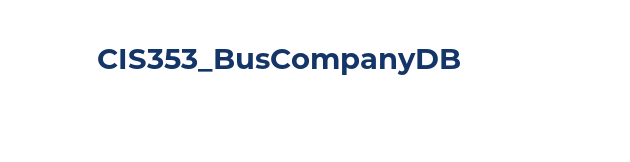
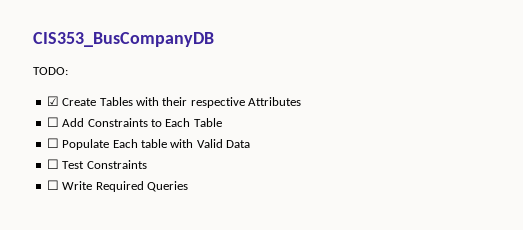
+ TODO:
+ ☑ Create Tables with their respective Attributes
+ ☐ Add Constraints to Each Table
+ ☐ Populate Each table with Valid Data
+ ☐ Test Constraints
+ ☐ Write Required Queries

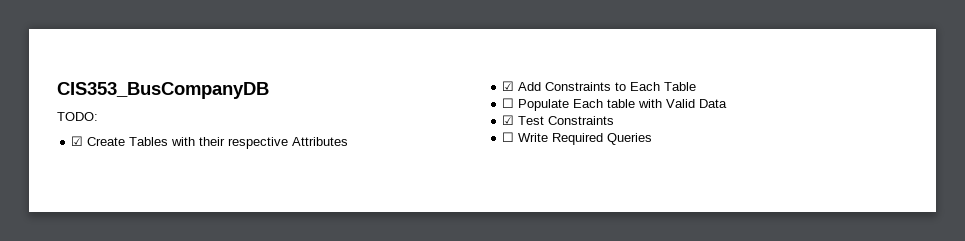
- ☐ Add Constraints to Each Table
+ ☑ Add Constraints to Each Table
- ☐ Test Constraints
+ ☑ Test Constraints

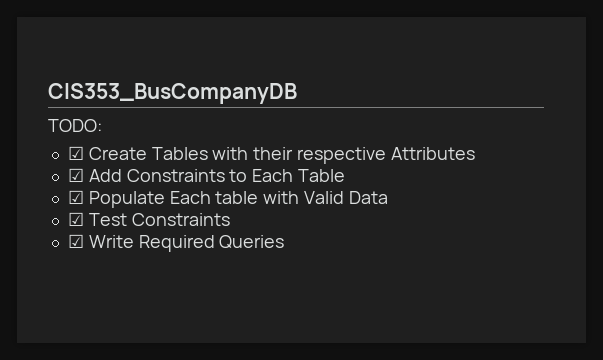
- ☐ Populate Each table with Valid Data
+ ☑ Populate Each table with Valid Data
- ☐ Write Required Queries
+ ☑ Write Required Queries

